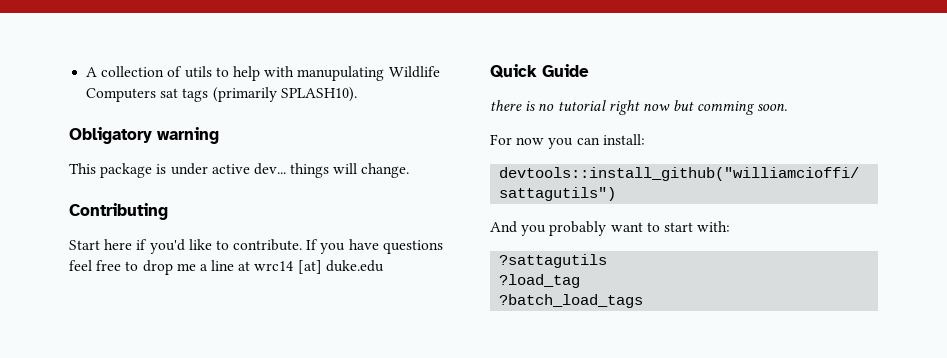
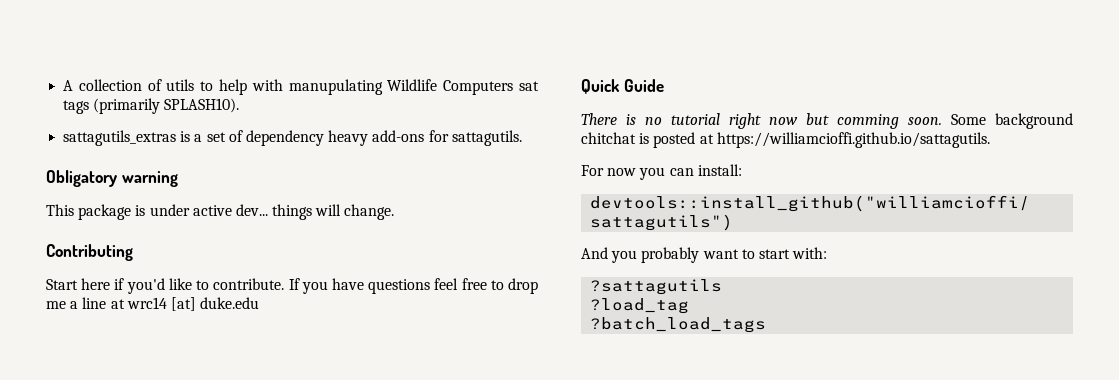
+ sattagutils_extras is a set of dependency heavy add-ons for sattagutils.
- there is no tutorial right now but comming soon.
+ There is no tutorial right now but comming soon. Some background chitchat is posted at https://williamcioffi.github.io/sattagutils.

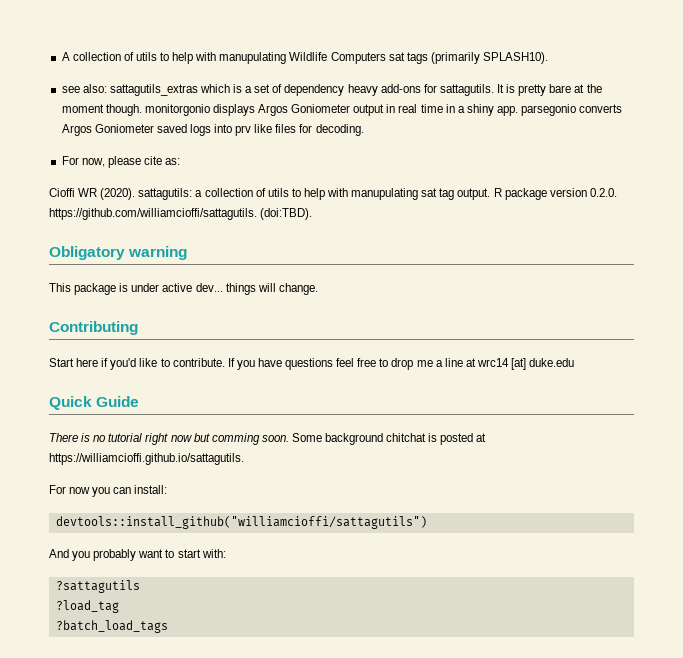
- sattagutils_extras is a set of dependency heavy add-ons for sattagutils.
+ see also: sattagutils_extras which is a set of dependency heavy add-ons for sattagutils. It is pretty bare at the moment though. monitorgonio displays Argos Goniometer output in real time in a shiny app. parsegonio converts Argos Goniometer saved logs into prv like files for decoding.
+ For now, please cite as:
+ Cioffi WR (2020). sattagutils: a collection of utils to help with manupulating sat tag output. R package version 0.2.0. https://github.com/williamcioffi/sattagutils. (doi:TBD).

